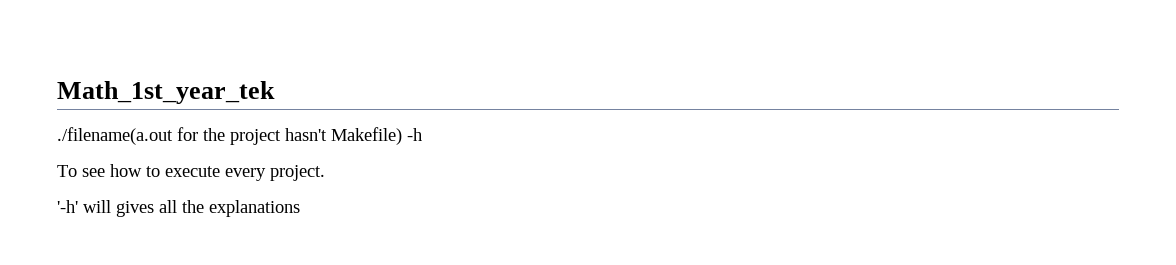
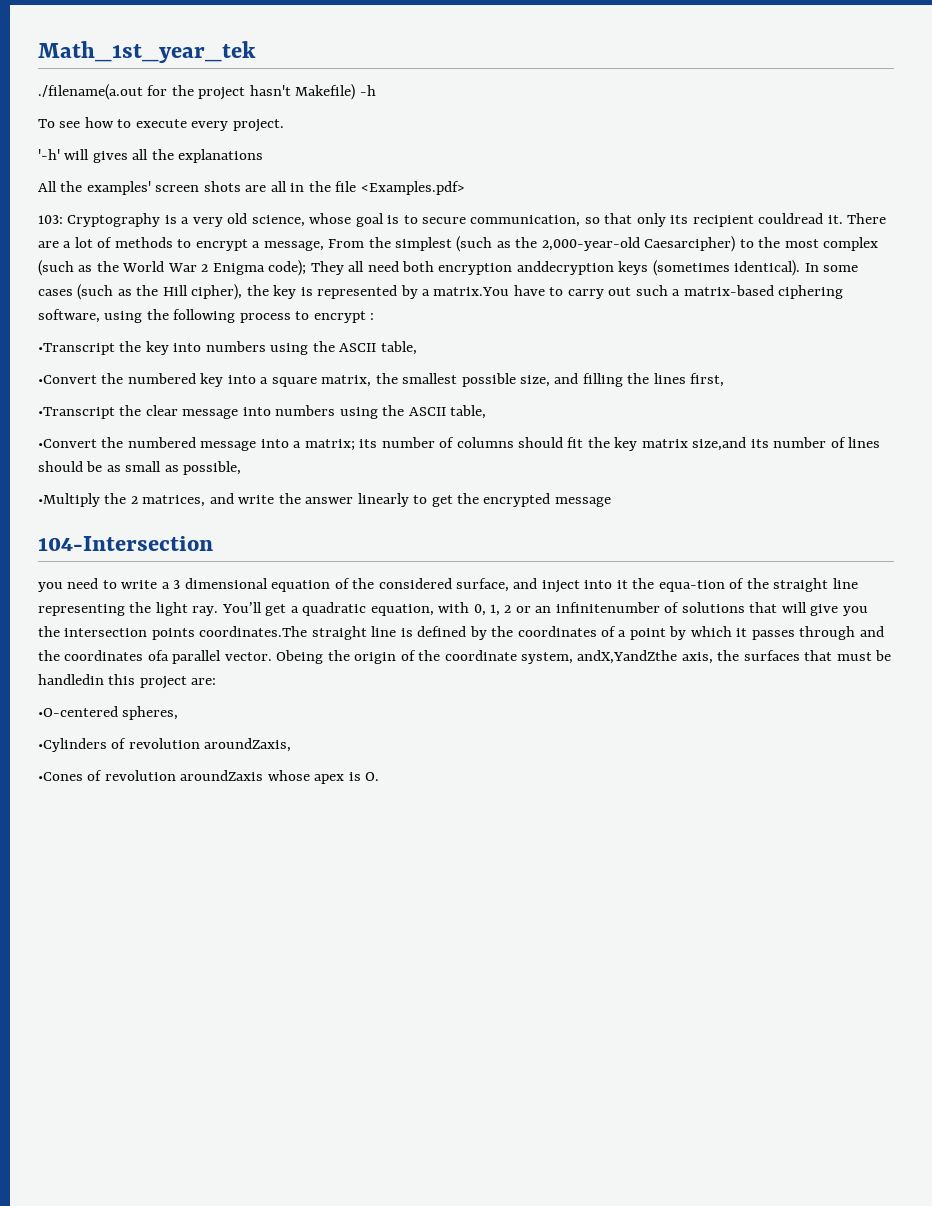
+ All the examples' screen shots are all in the file <Examples.pdf>
+ 103: Cryptography is a very old science, whose goal is to secure communication, so that only its recipient couldread it. There are a lot of methods to encrypt a message, From the simplest (such as the 2,000-year-old Caesarcipher) to the most complex (such as the World War 2 Enigma code); They all need both encryption anddecryption keys (sometimes identical). In some cases (such as the Hill cipher), the key is represented by a matrix.You have to carry out such a matrix-based ciphering software, using the following process to encrypt :
+ •Transcript the key into numbers using the ASCII table,
+ •Convert the numbered key into a square matrix, the smallest possible size, and filling the lines first,
+ •Transcript the clear message into numbers using the ASCII table,
+ •Convert the numbered message into a matrix; its number of columns should fit the key matrix size,and its number of lines should be as small as possible,
+ •Multiply the 2 matrices, and write the answer linearly to get the encrypted message
+ 104-Intersection
+ you need to write a 3 dimensional equation of the considered surface, and inject into it the equa-tion of the straight line representing the light ray. You’ll get a quadratic equation, with 0, 1, 2 or an infinitenumber of solutions that will give you the intersection points coordinates.The straight line is defined by the coordinates of a point by which it passes through and the coordinates ofa parallel vector. Obeing the origin of the coordinate system, andX,YandZthe axis, the surfaces that must be handledin this project are:
+ •O-centered spheres,
+ •Cylinders of revolution aroundZaxis,
+ •Cones of revolution aroundZaxis whose apex is O.

